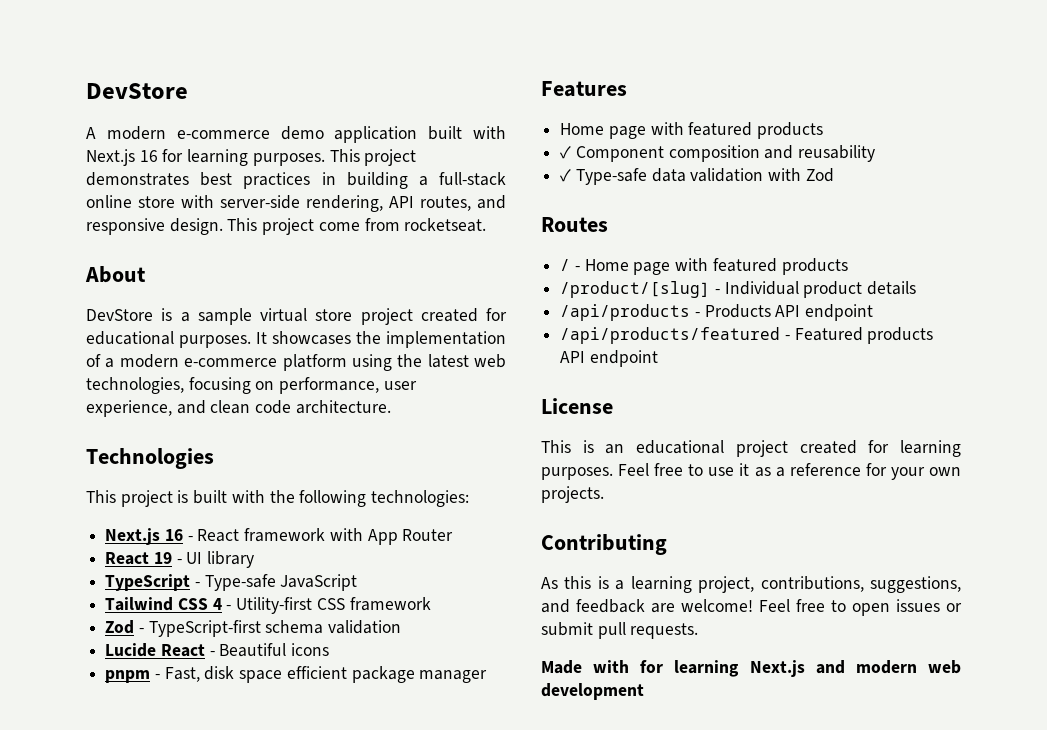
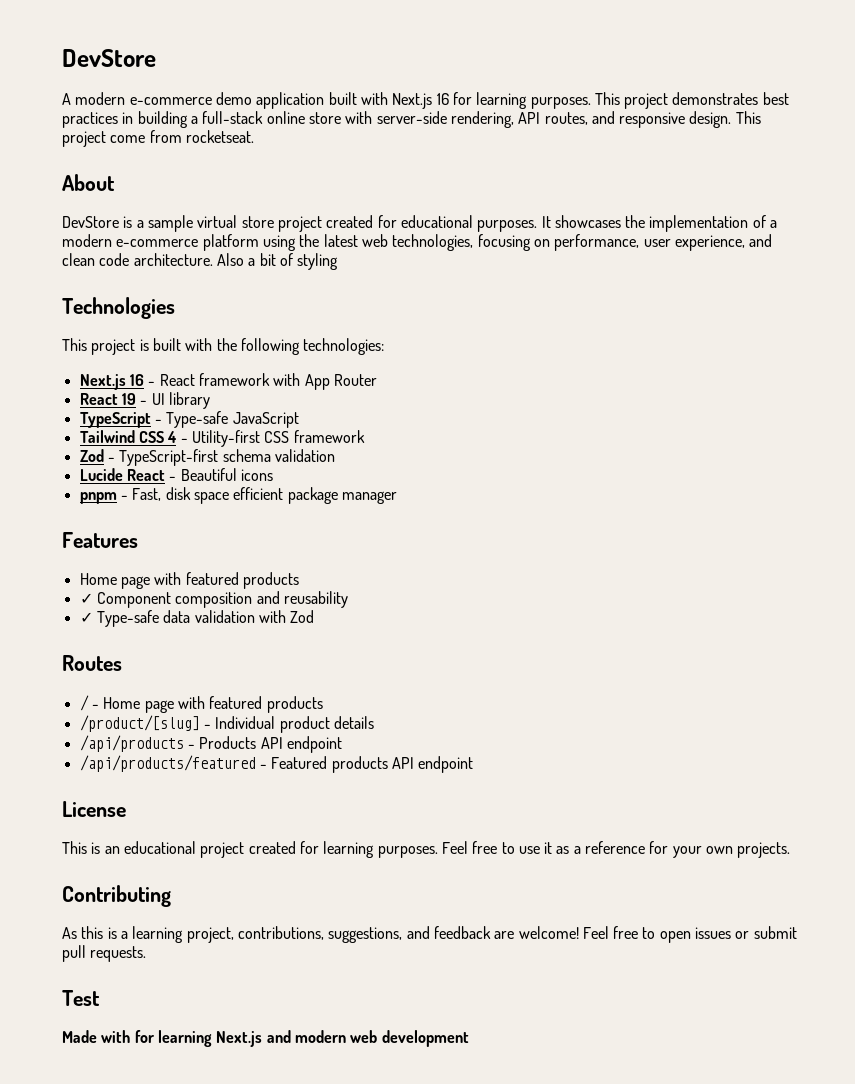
+ Also a bit of styling
+ Test

